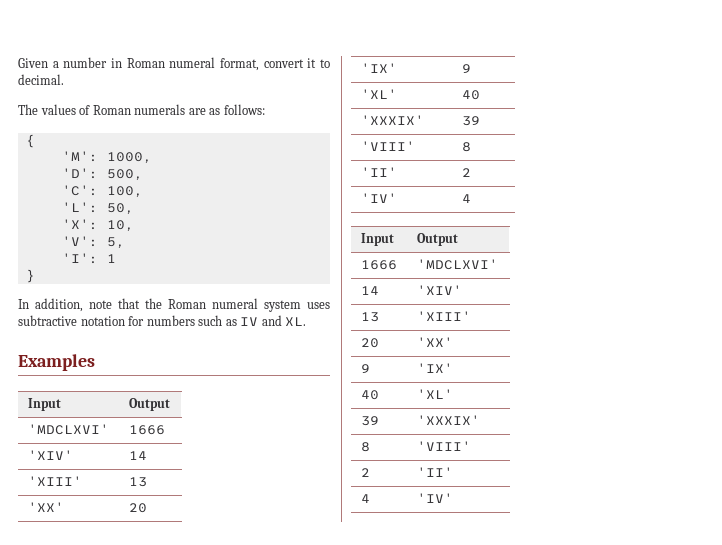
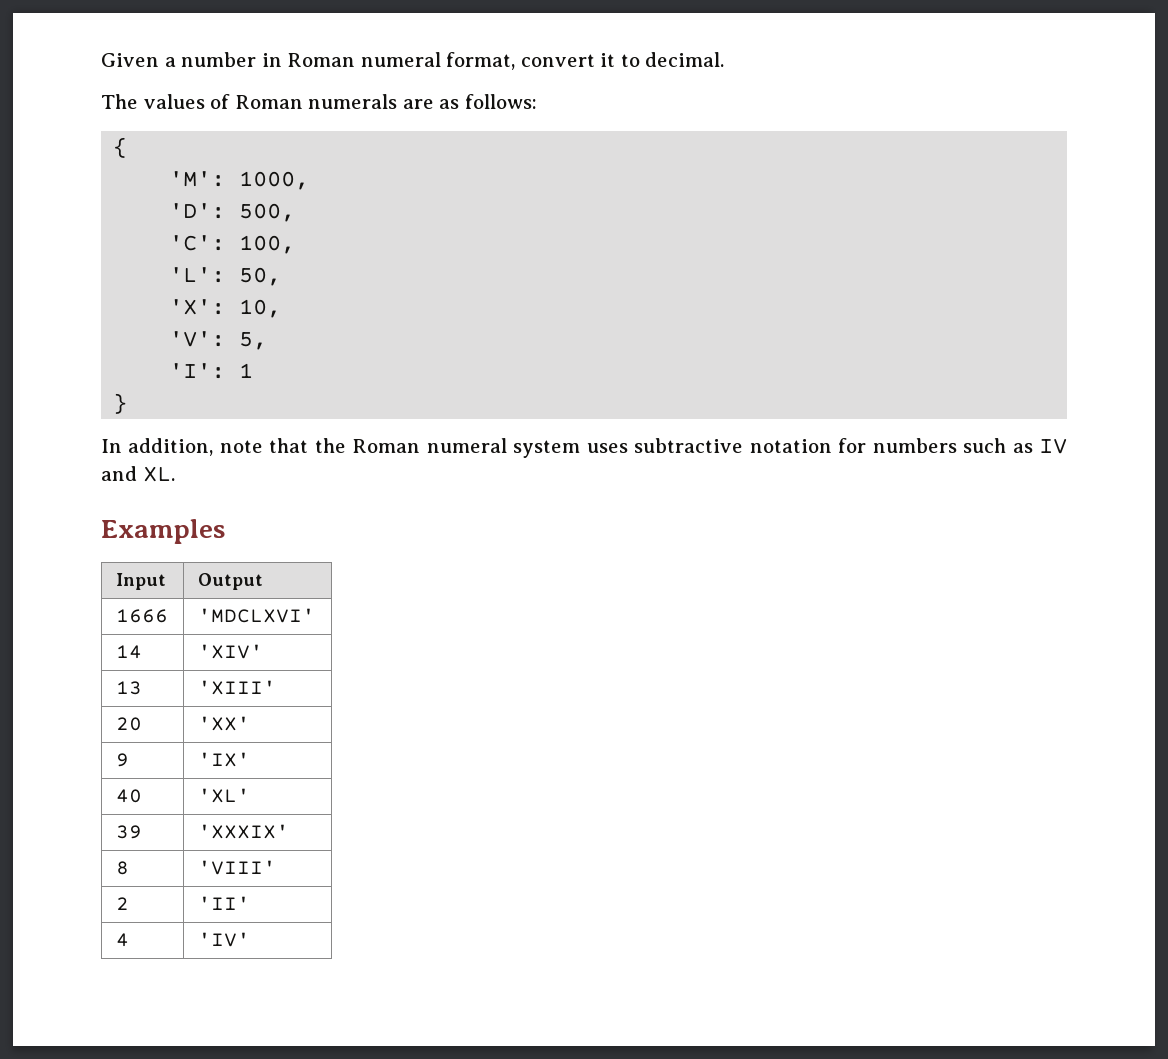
- 'MDCLXVI' | 1666
- 'XIV' | 14
- 'XIII' | 13
- 'XX' | 20
- 'IX' | 9
- 'XL' | 40
- 'XXXIX' | 39
- 'VIII' | 8
- 'II' | 2
- 'IV' | 4
- Input | Output

